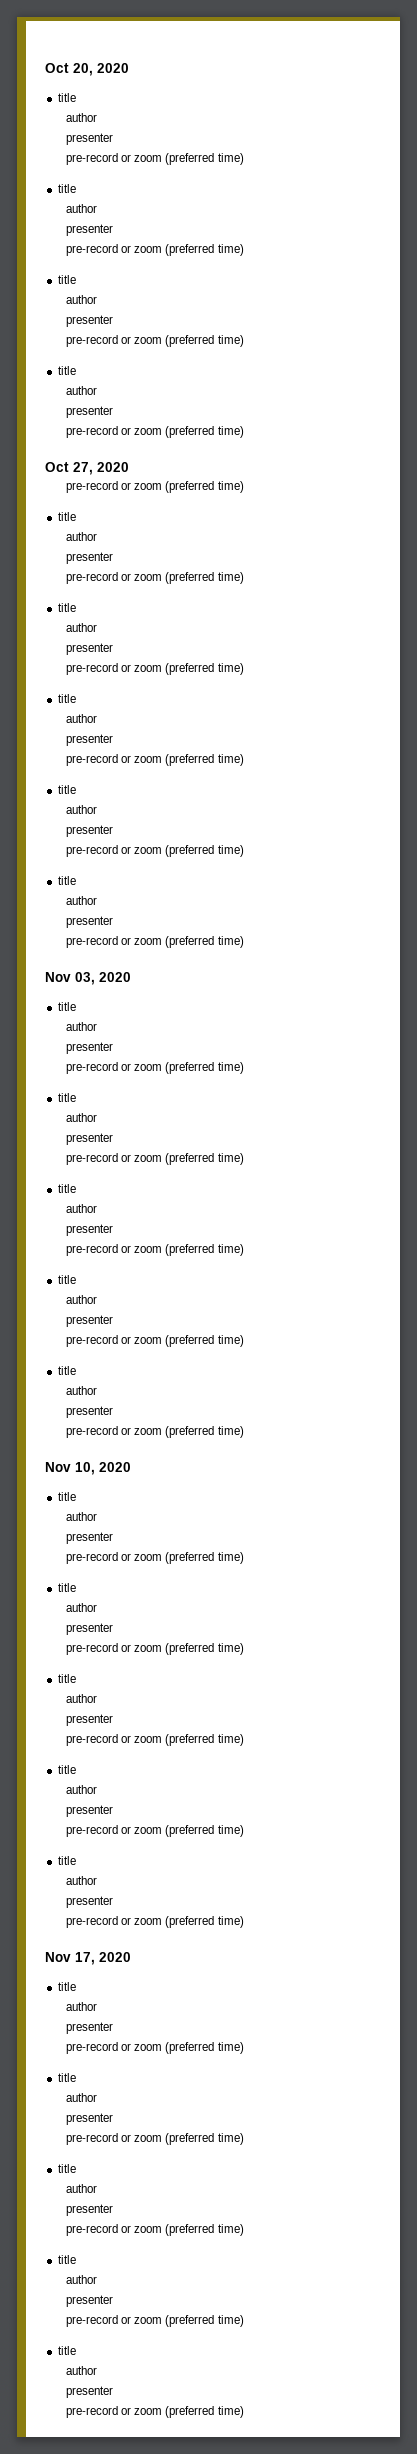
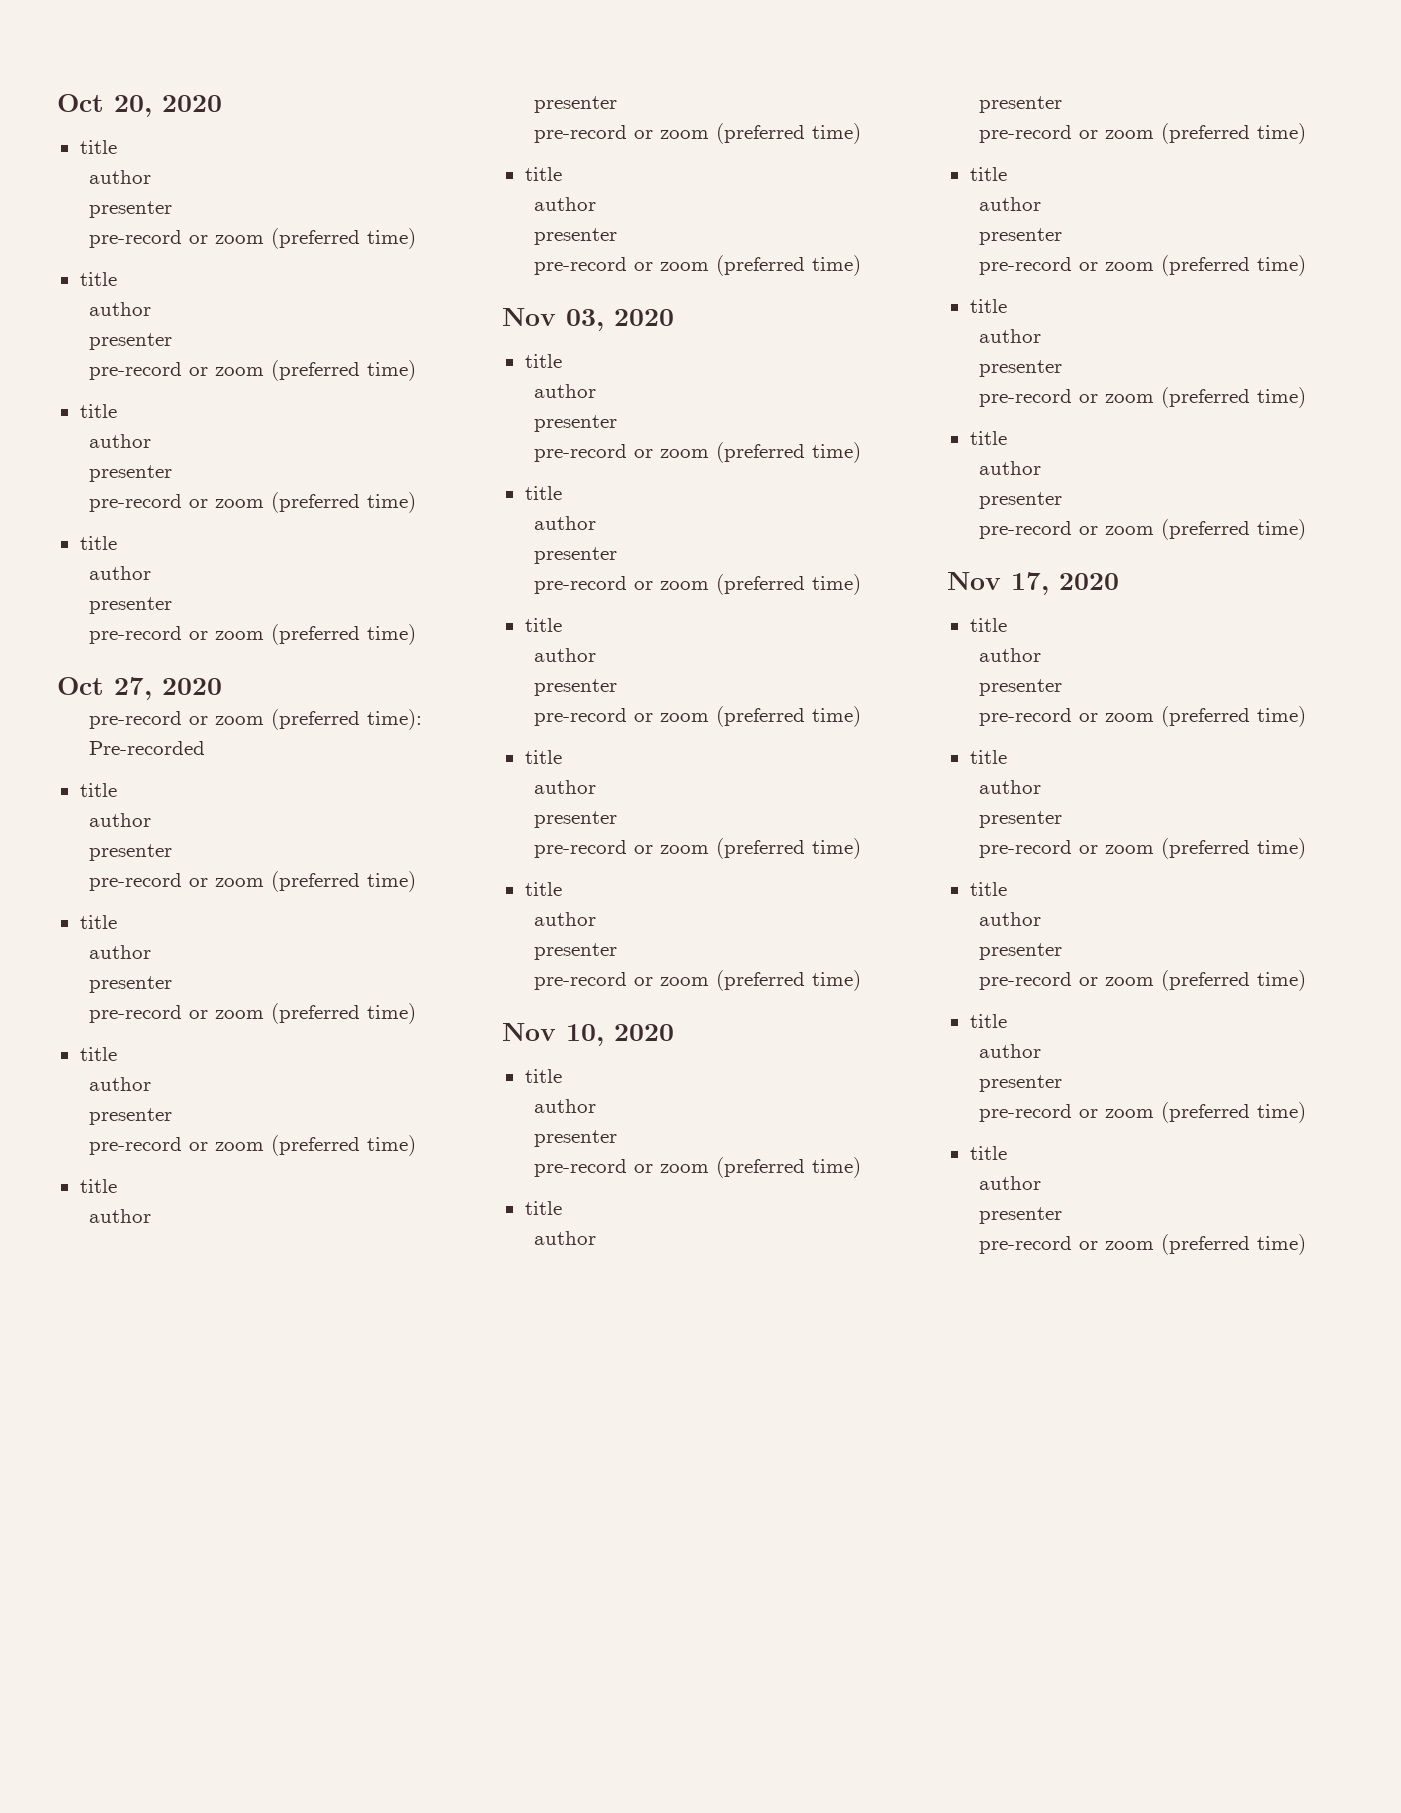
  Oct 27, 2020
- pre-record or zoom (preferred time)
+ pre-record or zoom (preferred time): Pre-recorded

